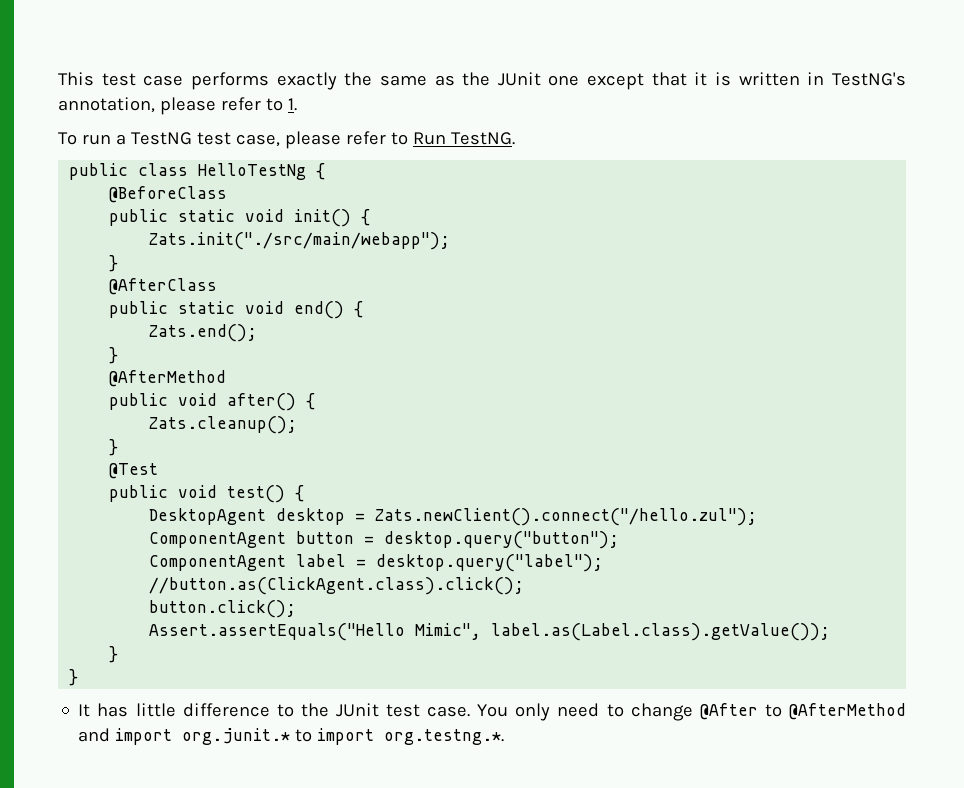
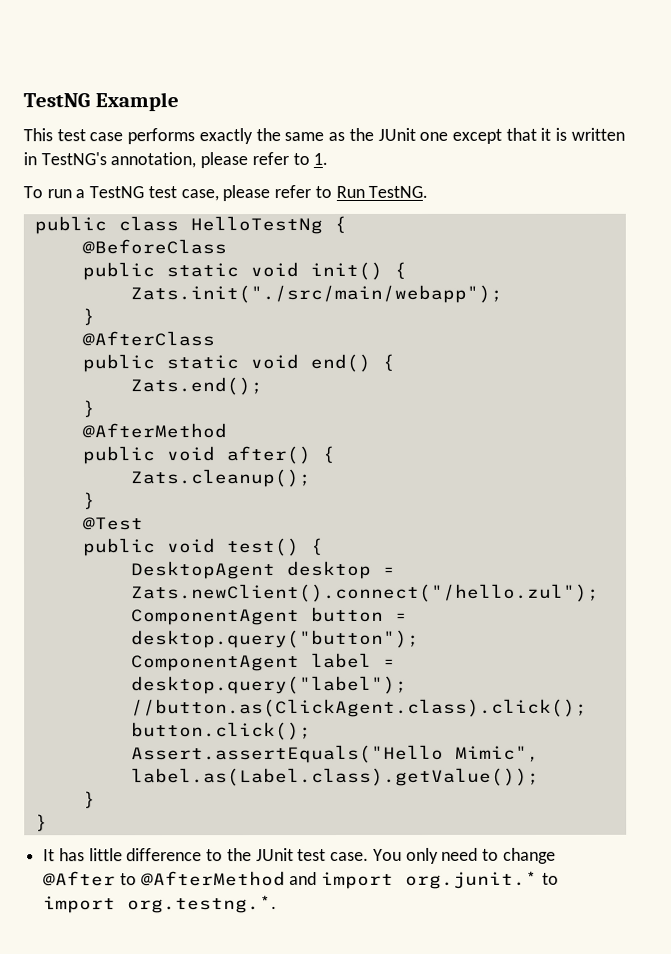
+ TestNG Example

